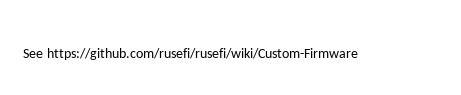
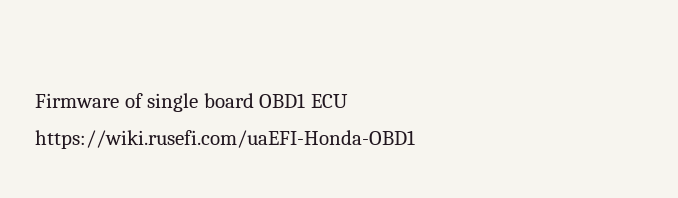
- See https://github.com/rusefi/rusefi/wiki/Custom-Firmware
+ Firmware of single board OBD1 ECU
+ https://wiki.rusefi.com/uaEFI-Honda-OBD1

